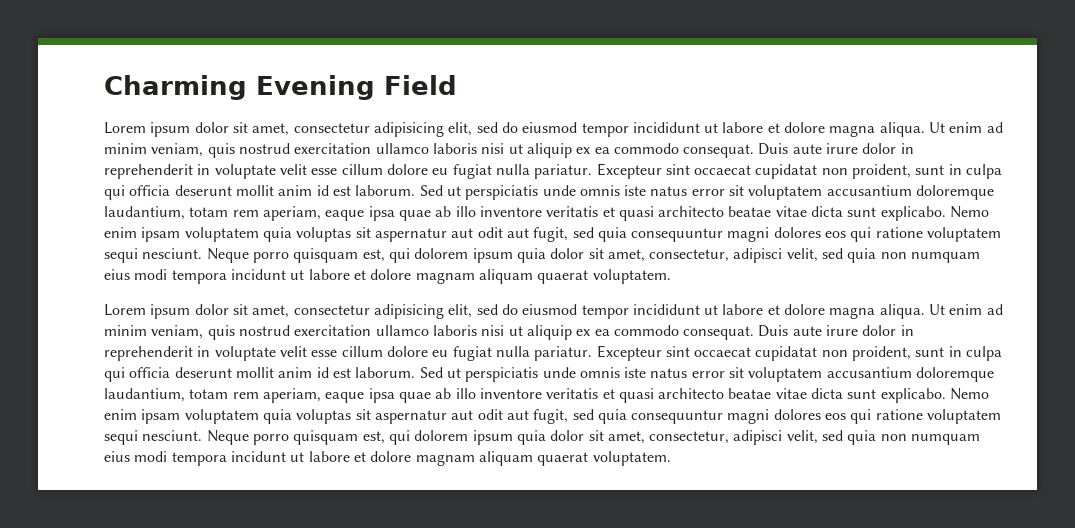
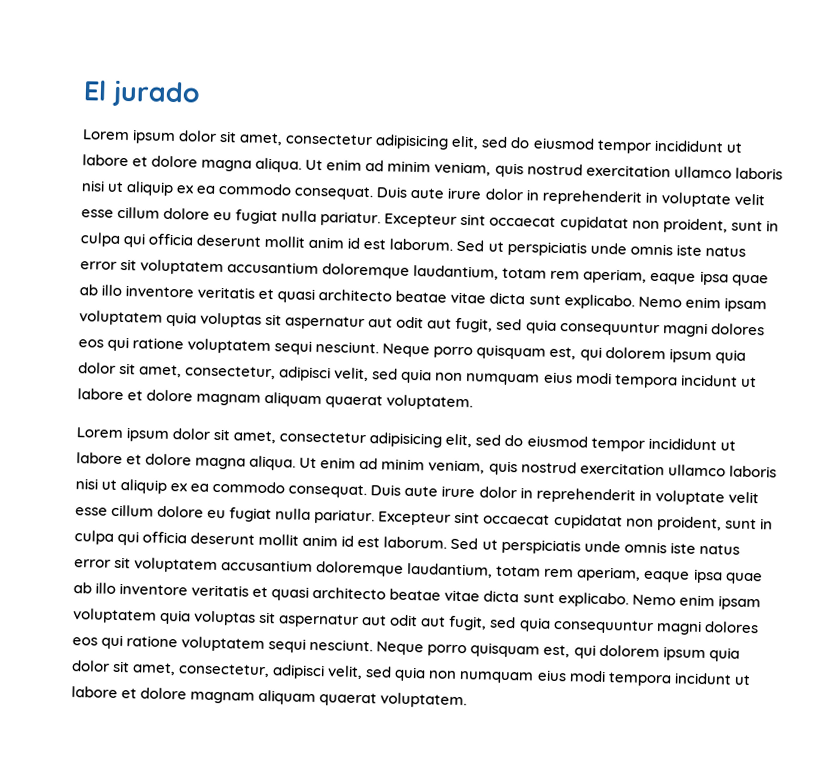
- Charming Evening Field
+ El jurado

